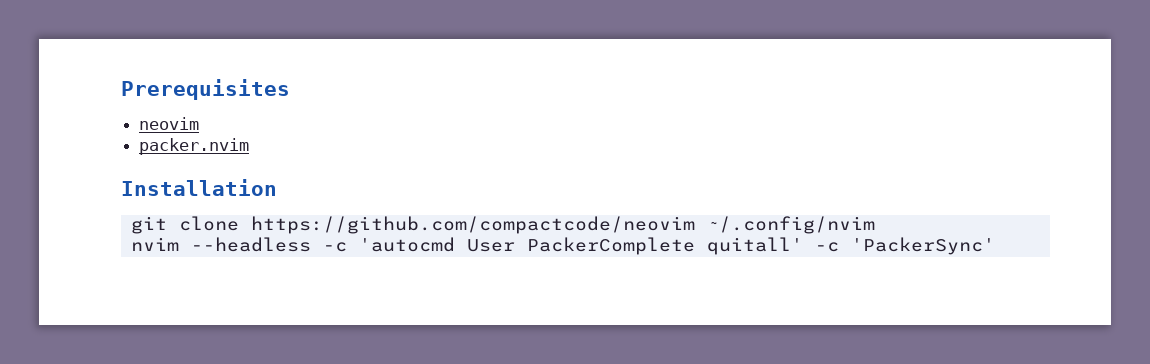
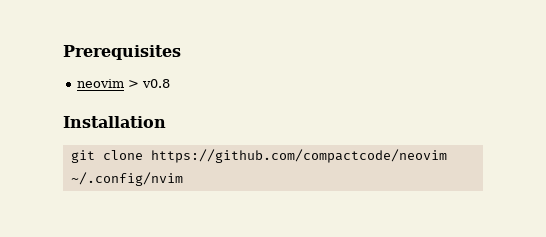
- neovim
- packer.nvim
+ neovim > v0.8
- nvim --headless -c 'autocmd User PackerComplete quitall' -c 'PackerSync'

